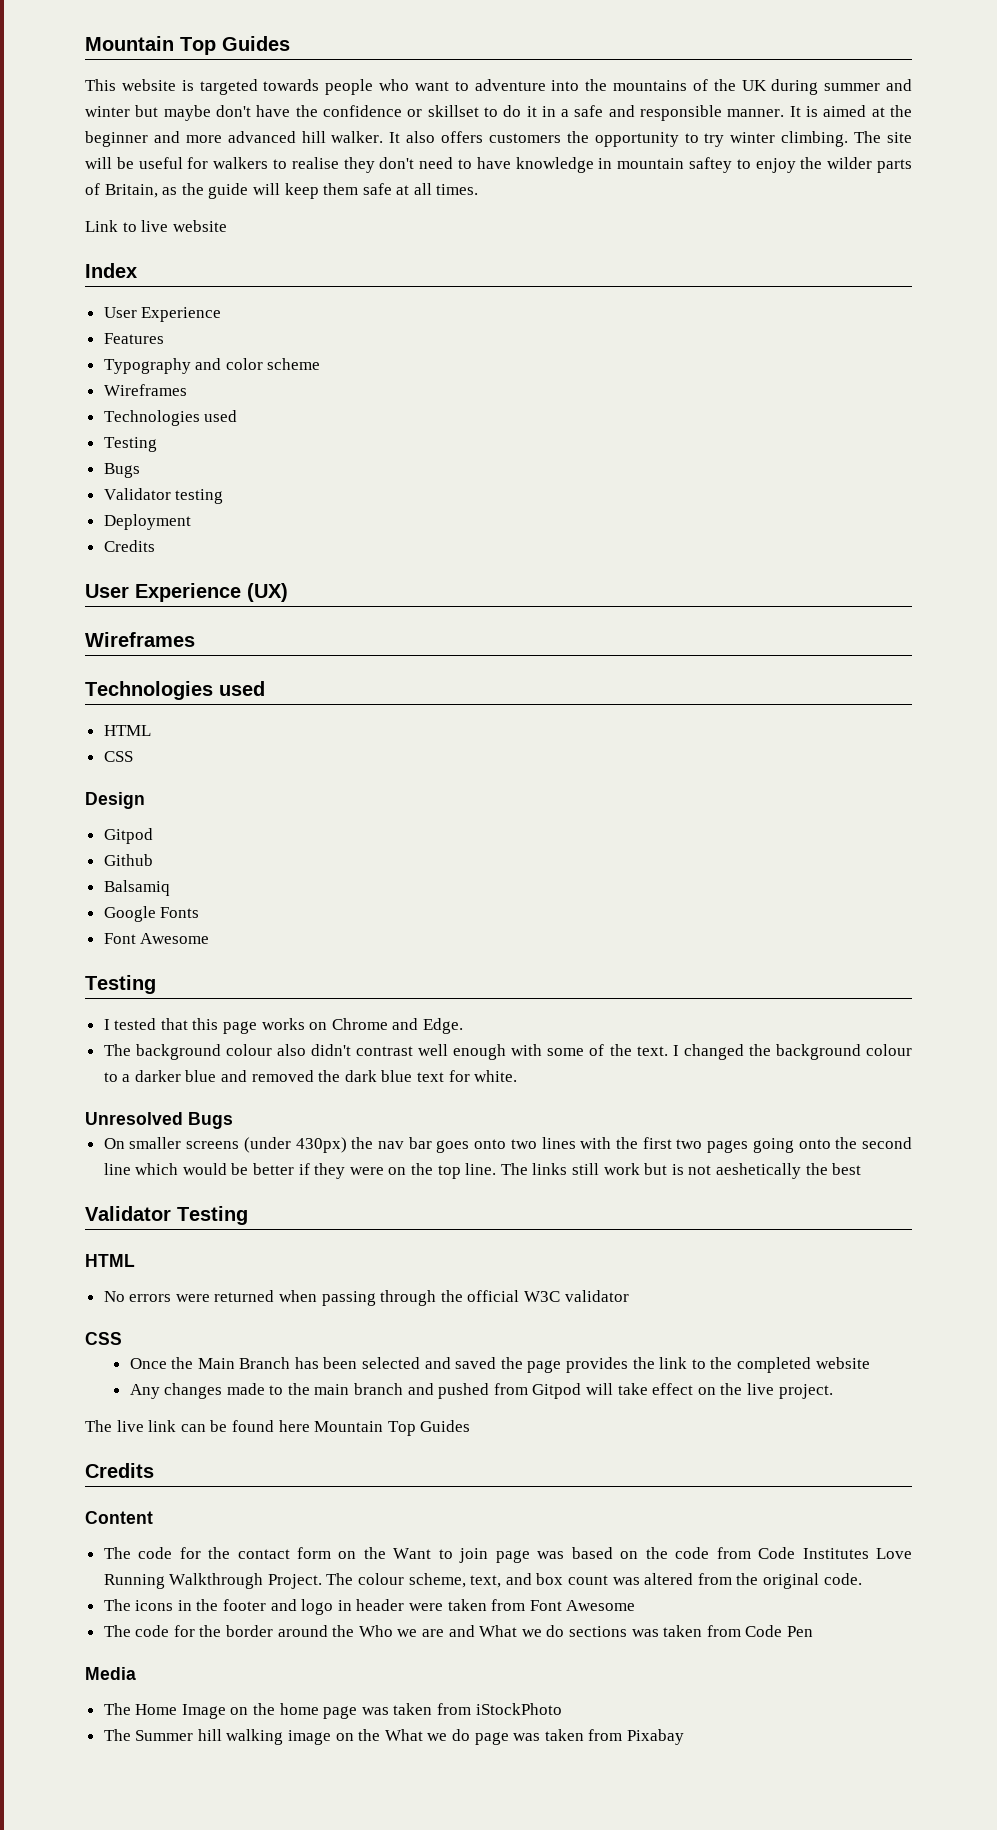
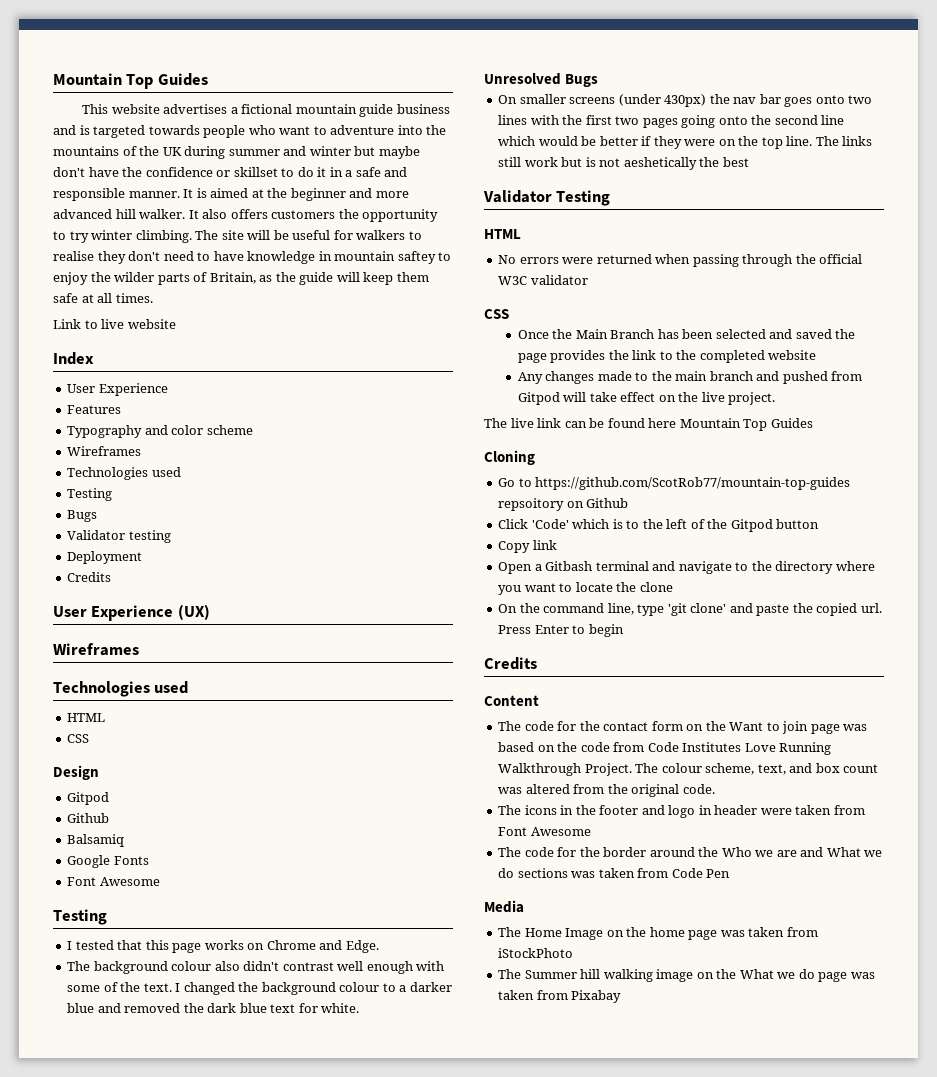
- This website is targeted towards people who want to adventure into the mountains of the UK during summer and winter but maybe don't have the confidence or skillset to do it in a safe and responsible manner.
+ This website advertises a fictional mountain guide business and is targeted towards people who want to adventure into the mountains of the UK during summer and winter but maybe don't have the confidence or skillset to do it in a safe and responsible manner.
+ Cloning
+ Go to https://github.com/ScotRob77/mountain-top-guides repsoitory on Github
+ Click 'Code' which is to the left of the Gitpod button
+ Copy link
+ Open a Gitbash terminal and navigate to the directory where you want to locate the clone
+ On the command line, type 'git clone' and paste the copied url. Press Enter to begin

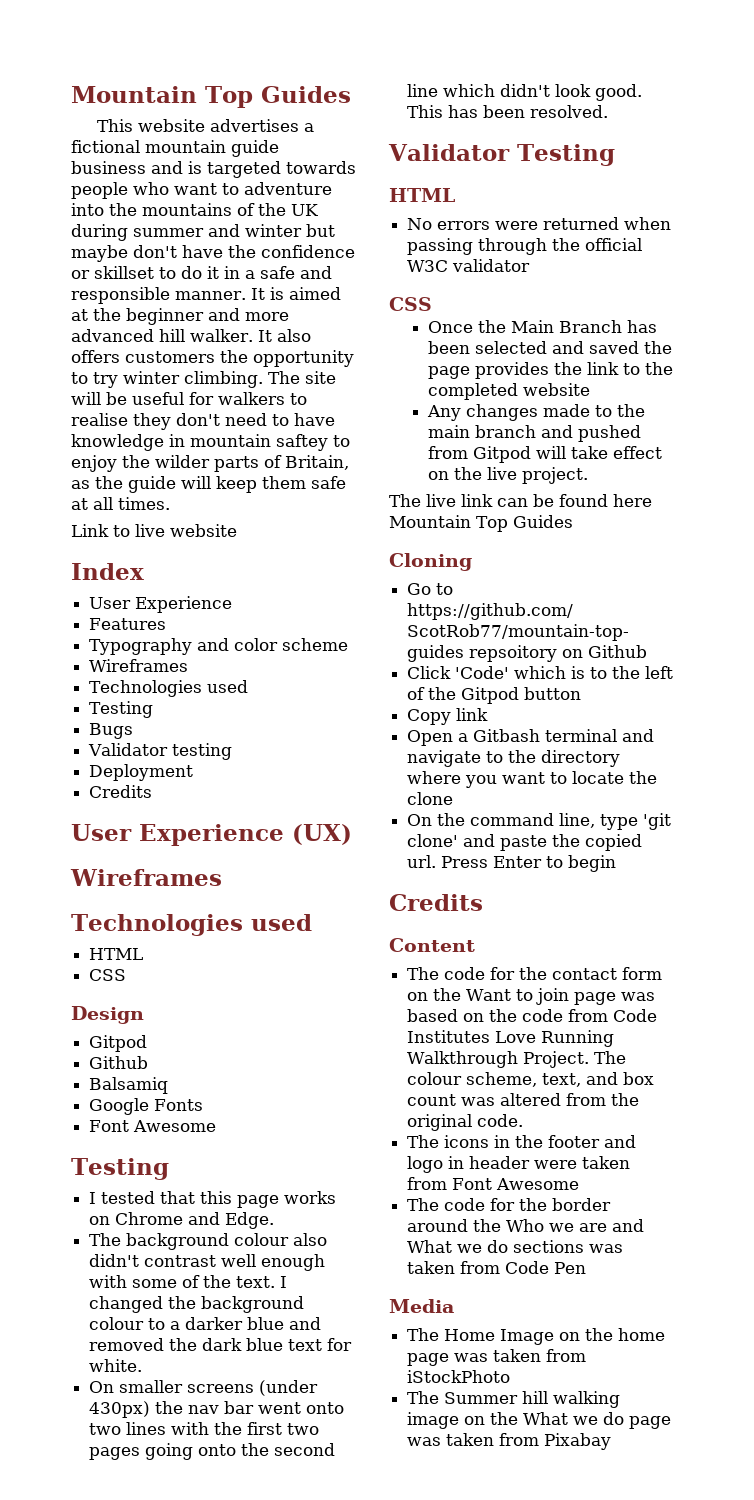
- Unresolved Bugs
- On smaller screens (under 430px) the nav bar goes onto two lines with the first two pages going onto the second line which would be better if they were on the top line. The links still work but is not aeshetically the best
+ On smaller screens (under 430px) the nav bar went onto two lines with the first two pages going onto the second line which didn't look good. This has been resolved.

